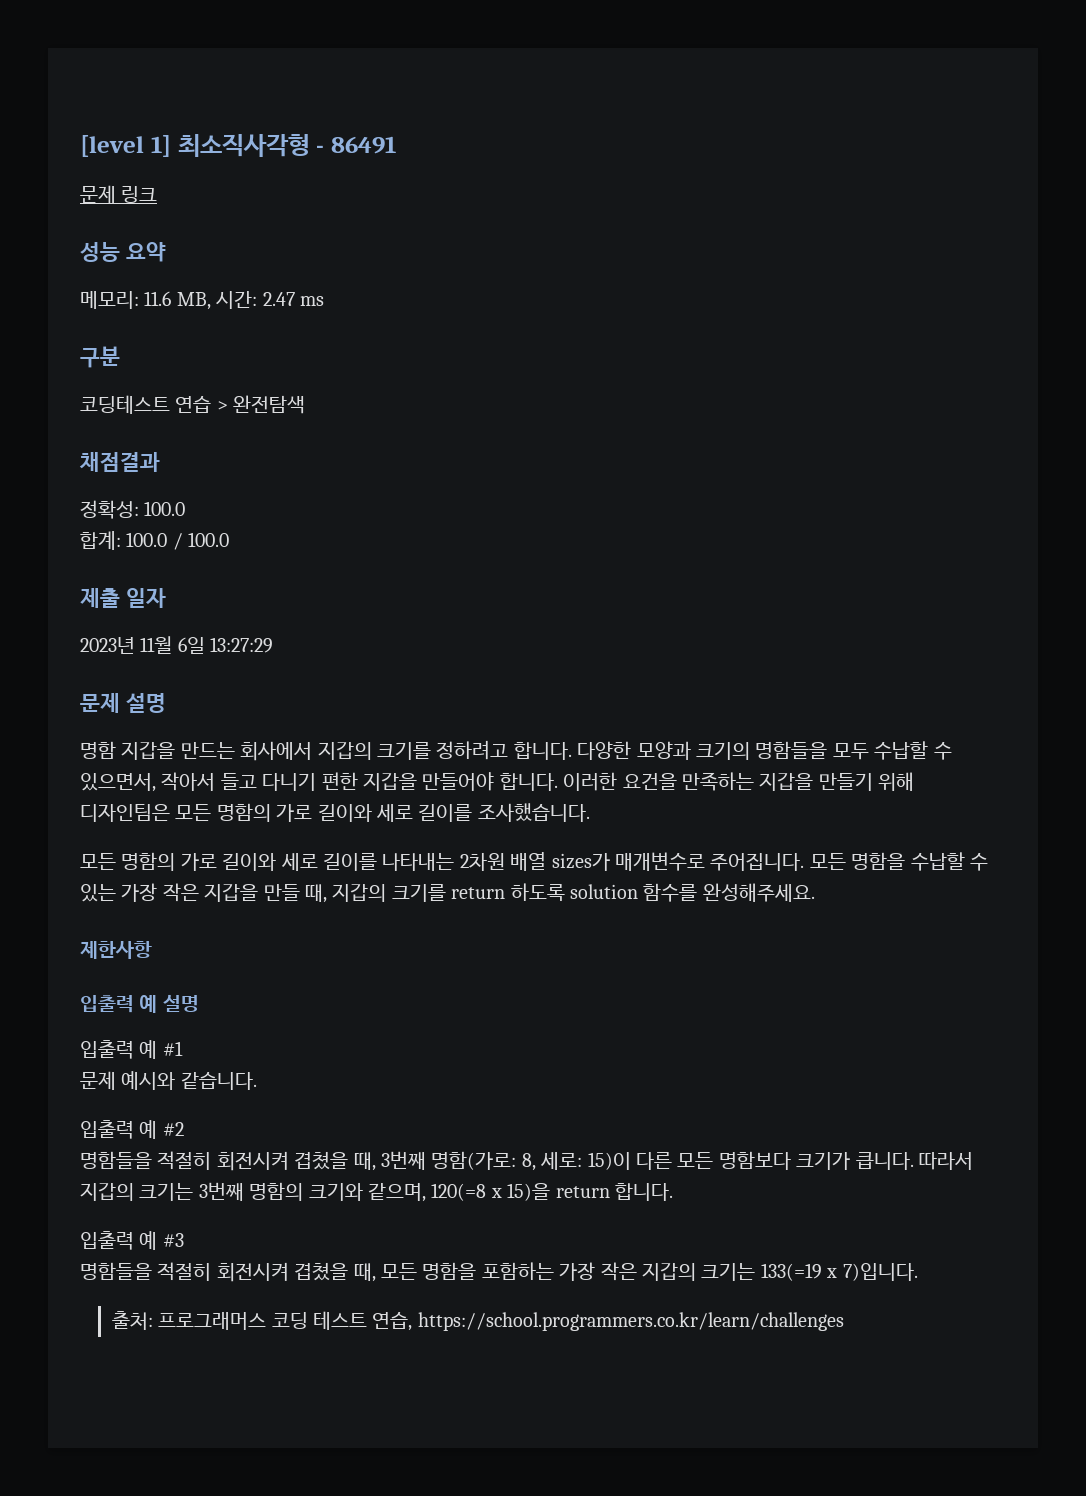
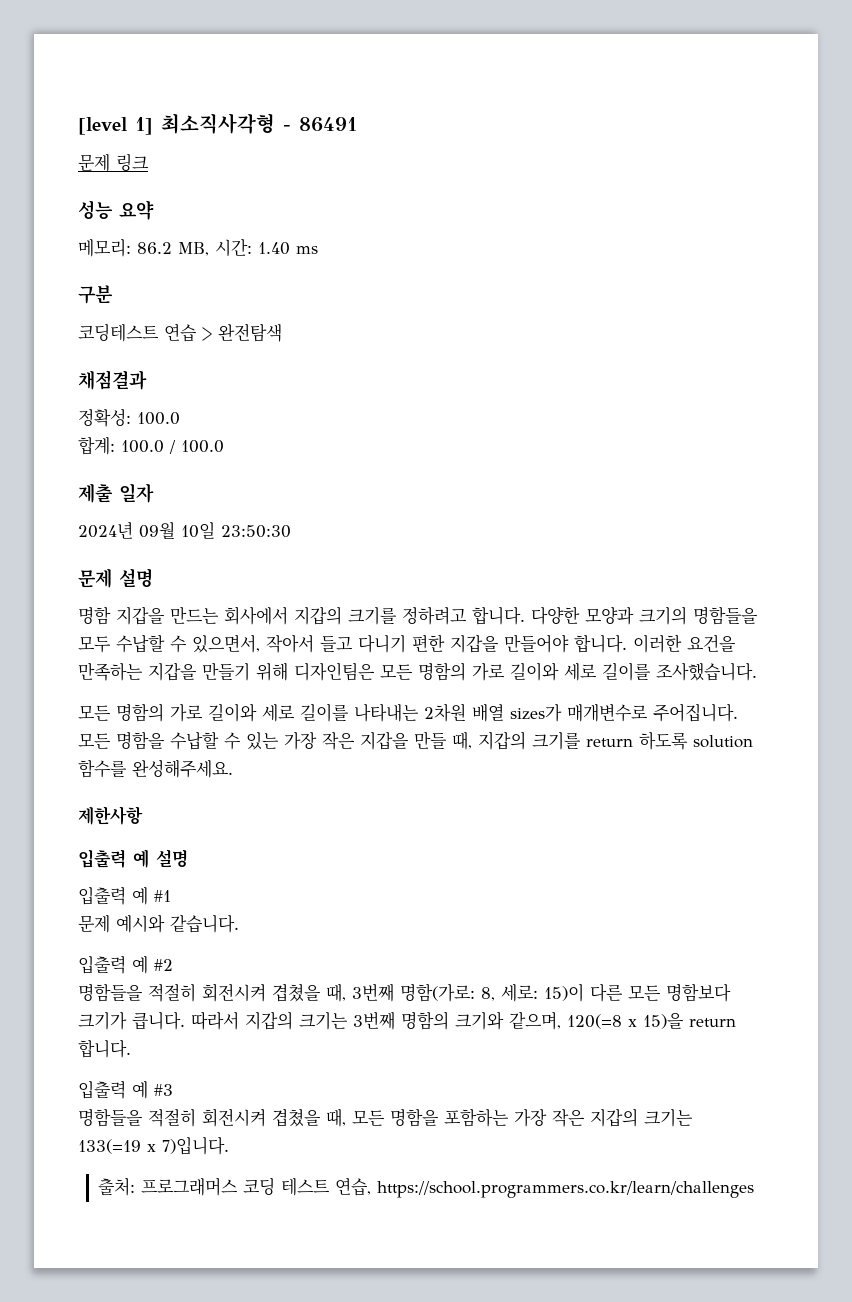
- 메모리: 11.6 MB, 시간: 2.47 ms
+ 메모리: 86.2 MB, 시간: 1.40 ms
- 2023년 11월 6일 13:27:29
+ 2024년 09월 10일 23:50:30

